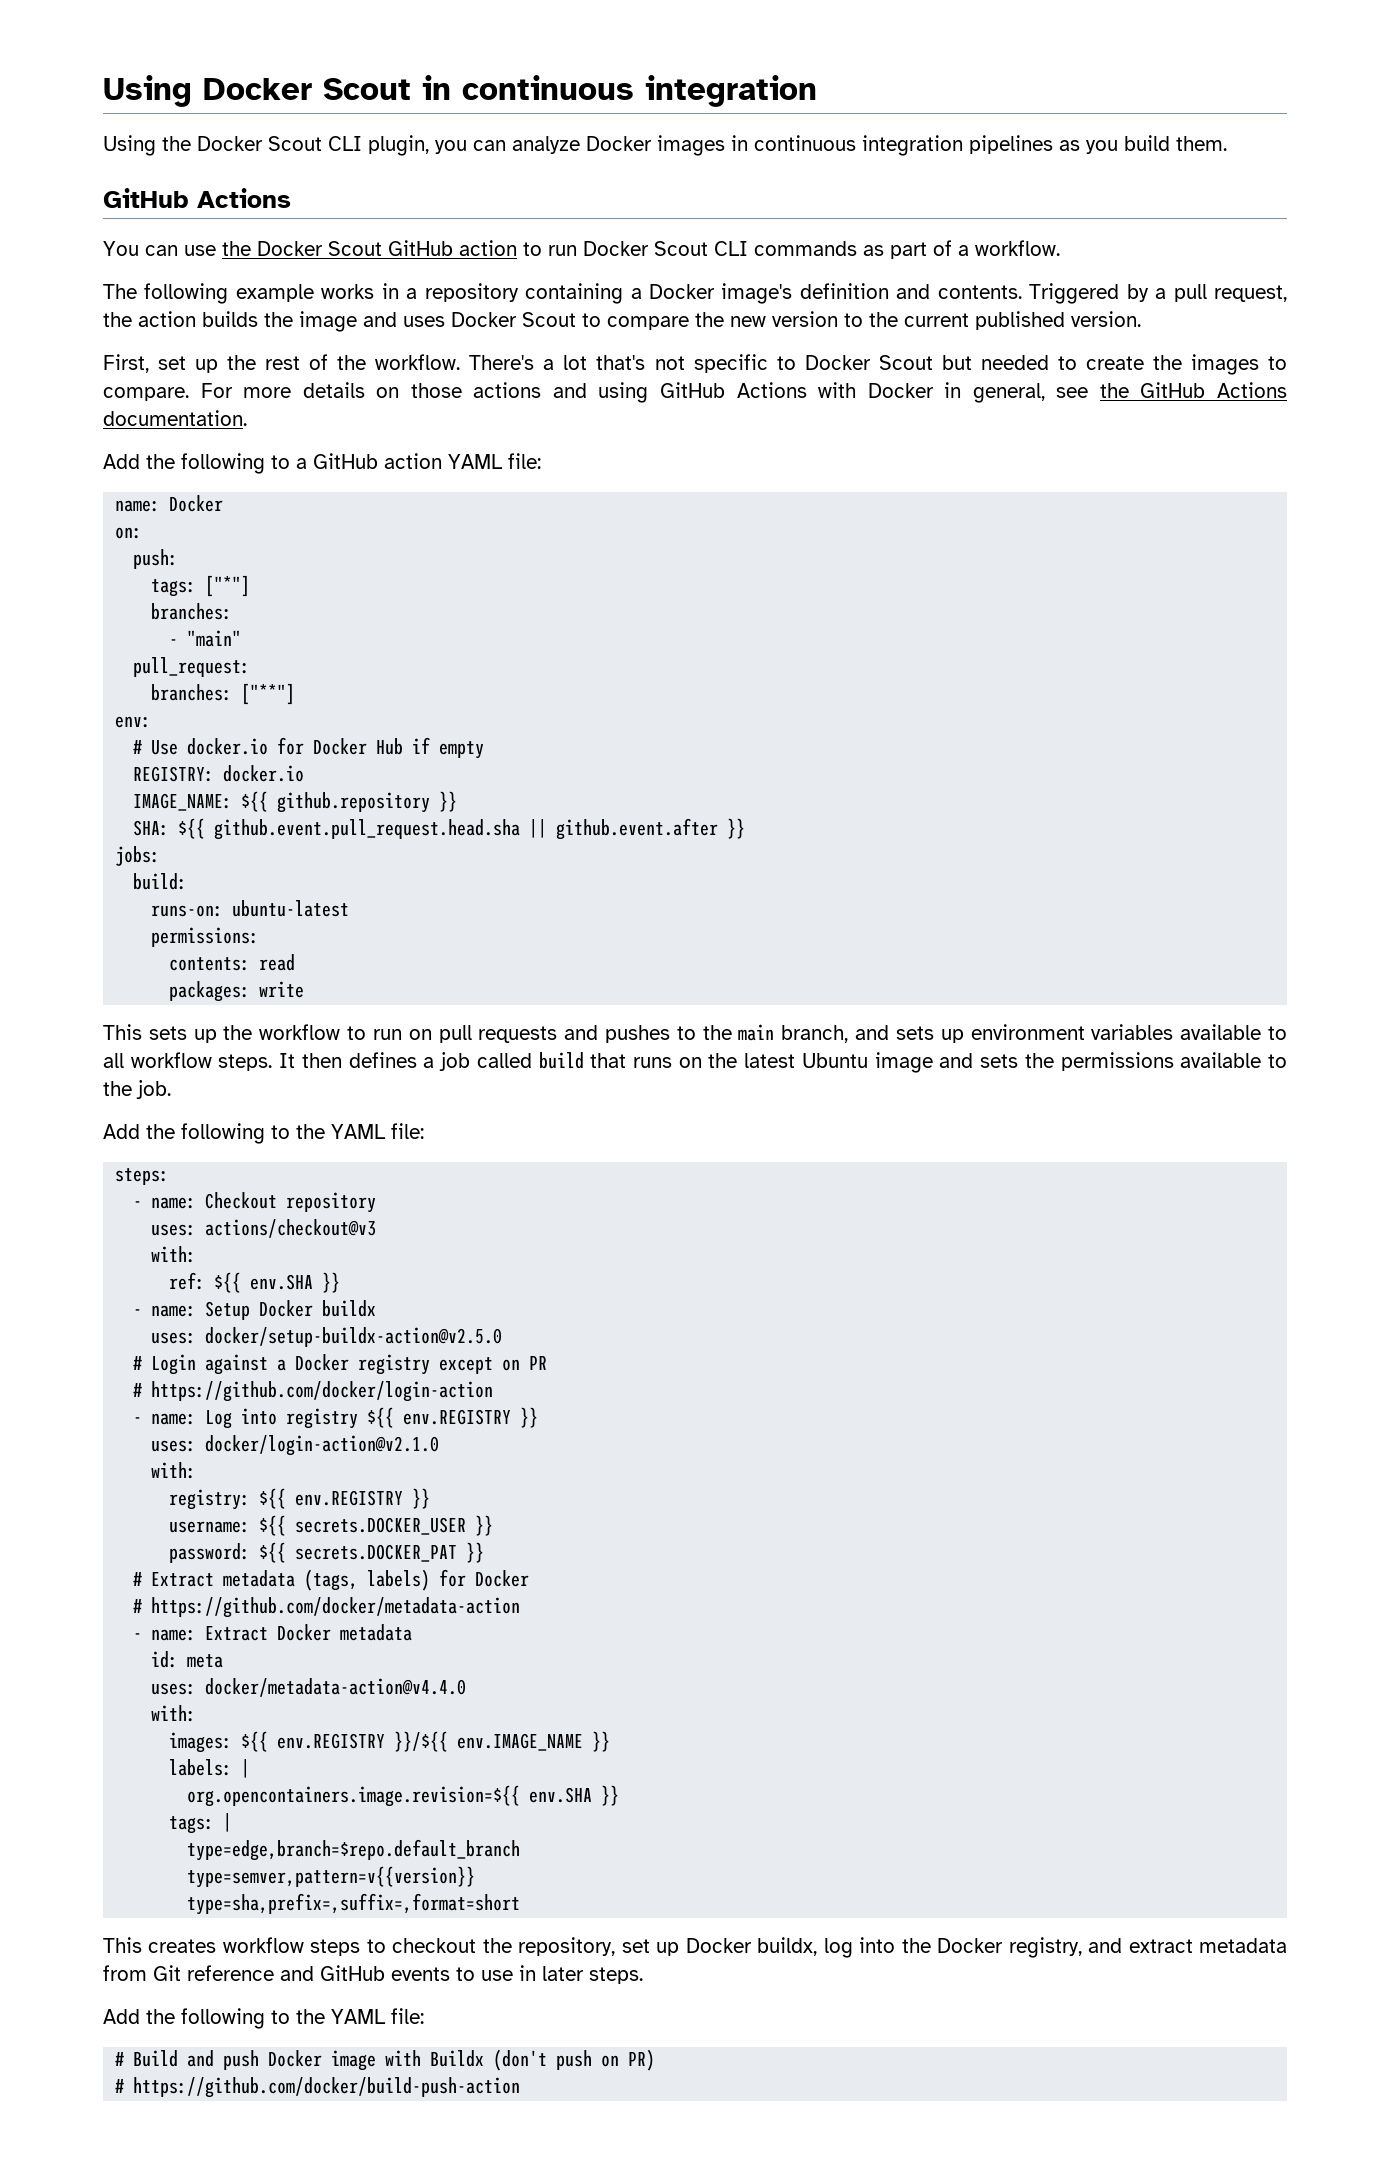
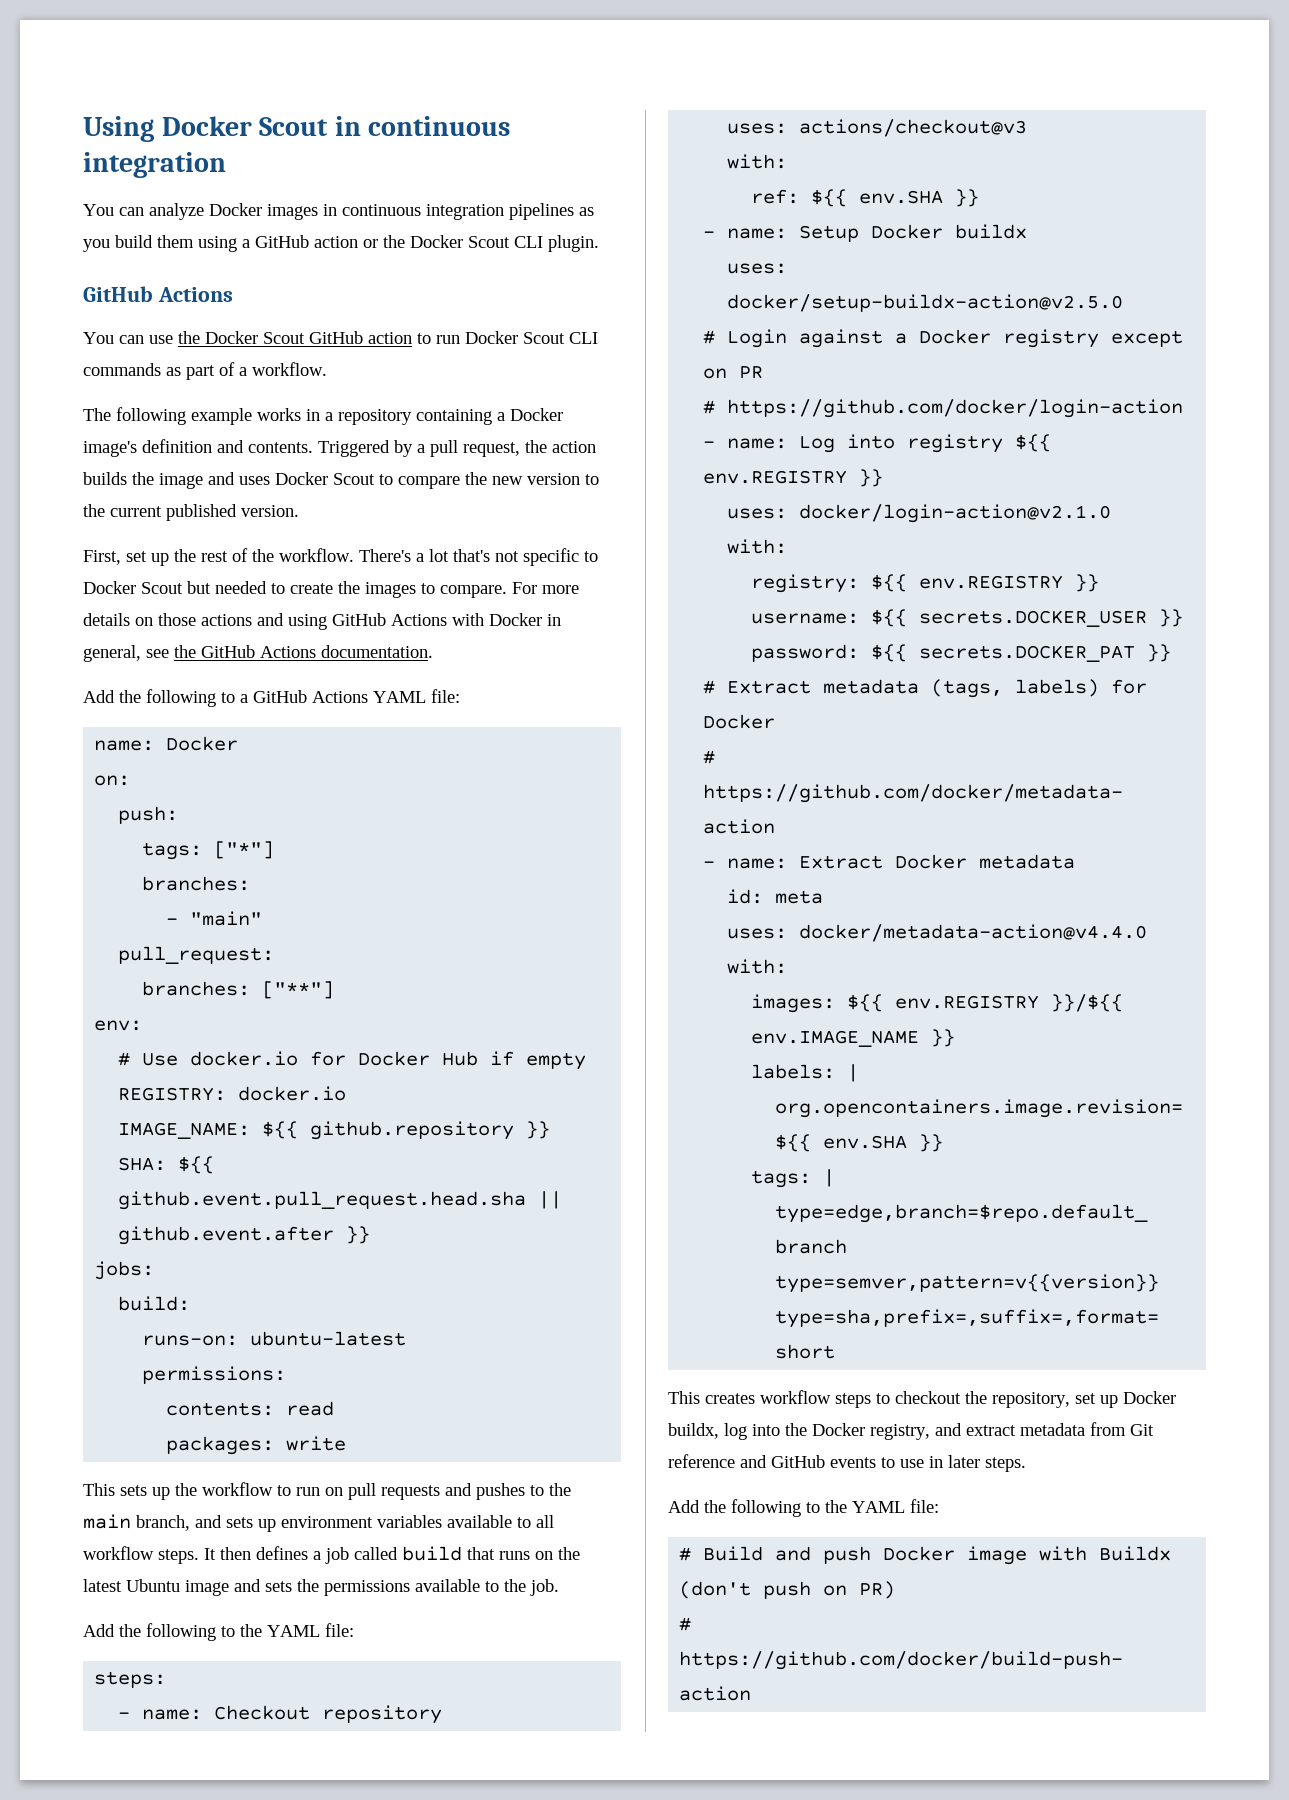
- Using the Docker Scout CLI plugin, you can analyze Docker images in continuous integration pipelines as you build them.
+ You can analyze Docker images in continuous integration pipelines as you build them using a GitHub action or the Docker Scout CLI plugin.
- Add the following to a GitHub action YAML file:
+ Add the following to a GitHub Actions YAML file:

